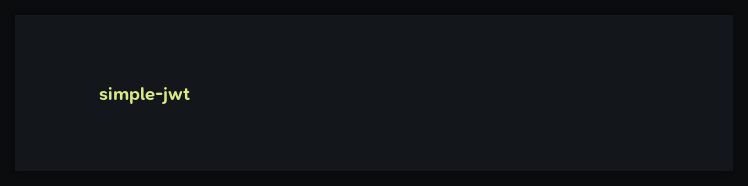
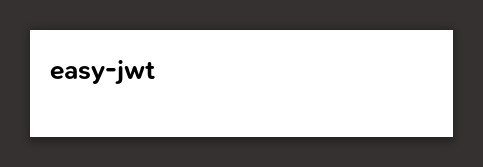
- simple-jwt
+ easy-jwt

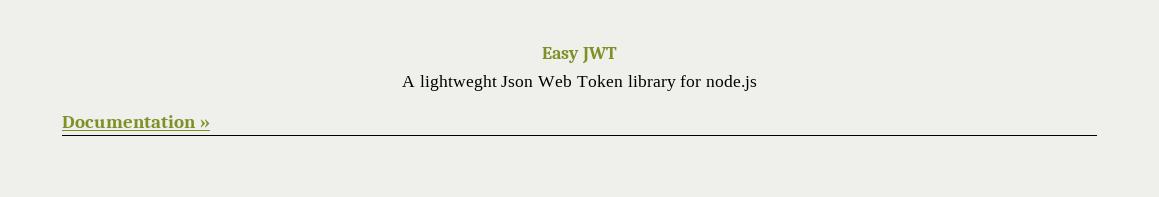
- easy-jwt
+ Easy JWT
+ A lightweght Json Web Token library for node.js
+ Documentation »

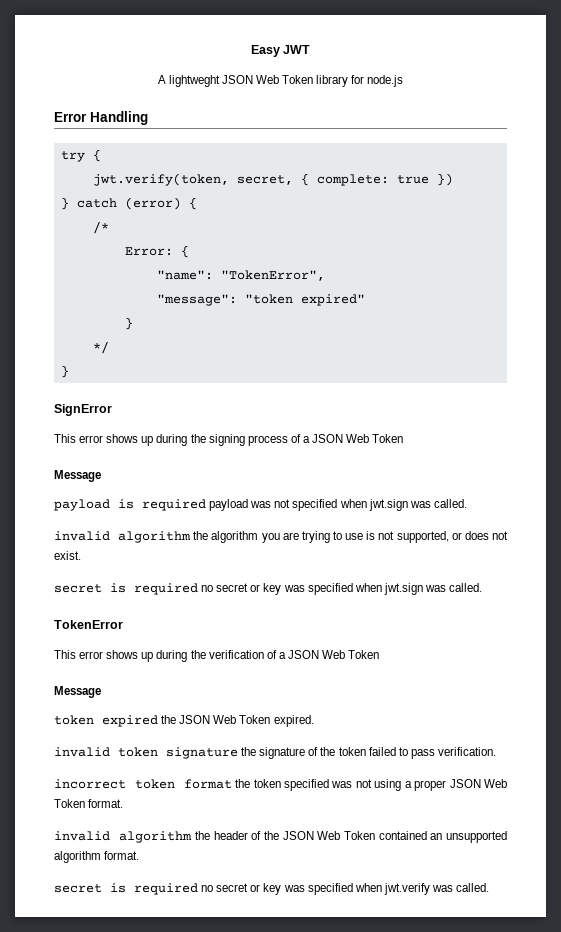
- A lightweght Json Web Token library for node.js
+ A lightweght JSON Web Token library for node.js
- Documentation »
+ Error Handling
+ try {
+ jwt.verify(token, secret, { complete: true })
+ } catch (error) {
+ /*
+ Error: {
+ "name": "TokenError",
+ "message": "token expired"
+ }
+ */
+ }
+ SignError
+ This error shows up during the signing process of a JSON Web Token
+ Message
+ payload is required payload was not specified when jwt.sign was called.
+ invalid algorithm the algorithm you are trying to use is not supported, or does not exist.
+ secret is required no secret or key was specified when jwt.sign was called.
+ TokenError
+ This error shows up during the verification of a JSON Web Token
+ Message
+ token expired the JSON Web Token expired.
+ invalid token signature the signature of the token failed to pass verification.
+ incorrect token format the token specified was not using a proper JSON Web Token format.
+ invalid algorithm the header of the JSON Web Token contained an unsupported algorithm format.
+ secret is required no secret or key was specified when jwt.verify was called.

